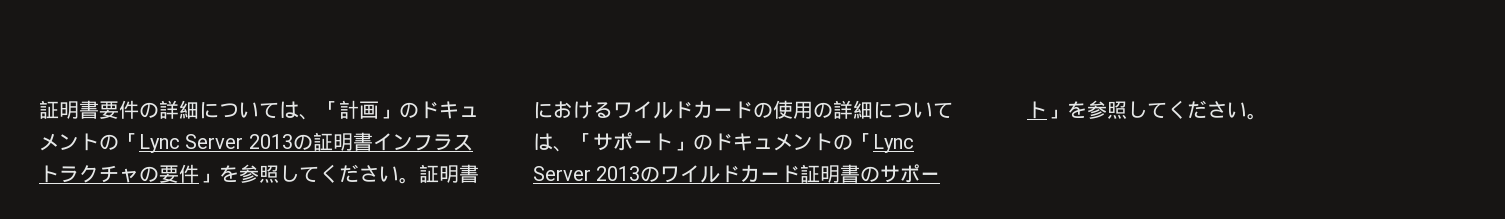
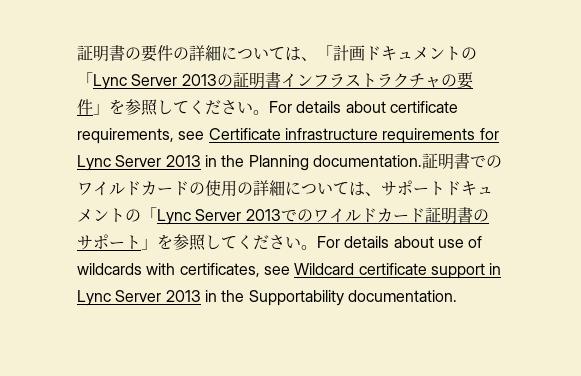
- 証明書要件の詳細については、「計画」のドキュメントの「Lync Server 2013の証明書インフラストラクチャの要件」を参照してください。
+ 証明書の要件の詳細については、「計画ドキュメントの「Lync Server 2013の証明書インフラストラクチャの要件」を参照してください。
- 証明書におけるワイルドカードの使用の詳細については、「サポート」のドキュメントの「Lync Server 2013のワイルドカード証明書のサポート」を参照してください。
+ For details about certificate requirements, see Certificate infrastructure requirements for Lync Server 2013 in the Planning documentation.証明書でのワイルドカードの使用の詳細については、サポートドキュメントの「Lync Server 2013でのワイルドカード証明書のサポート」を参照してください。
+ For details about use of wildcards with certificates, see Wildcard certificate support in Lync Server 2013 in the Supportability documentation.

